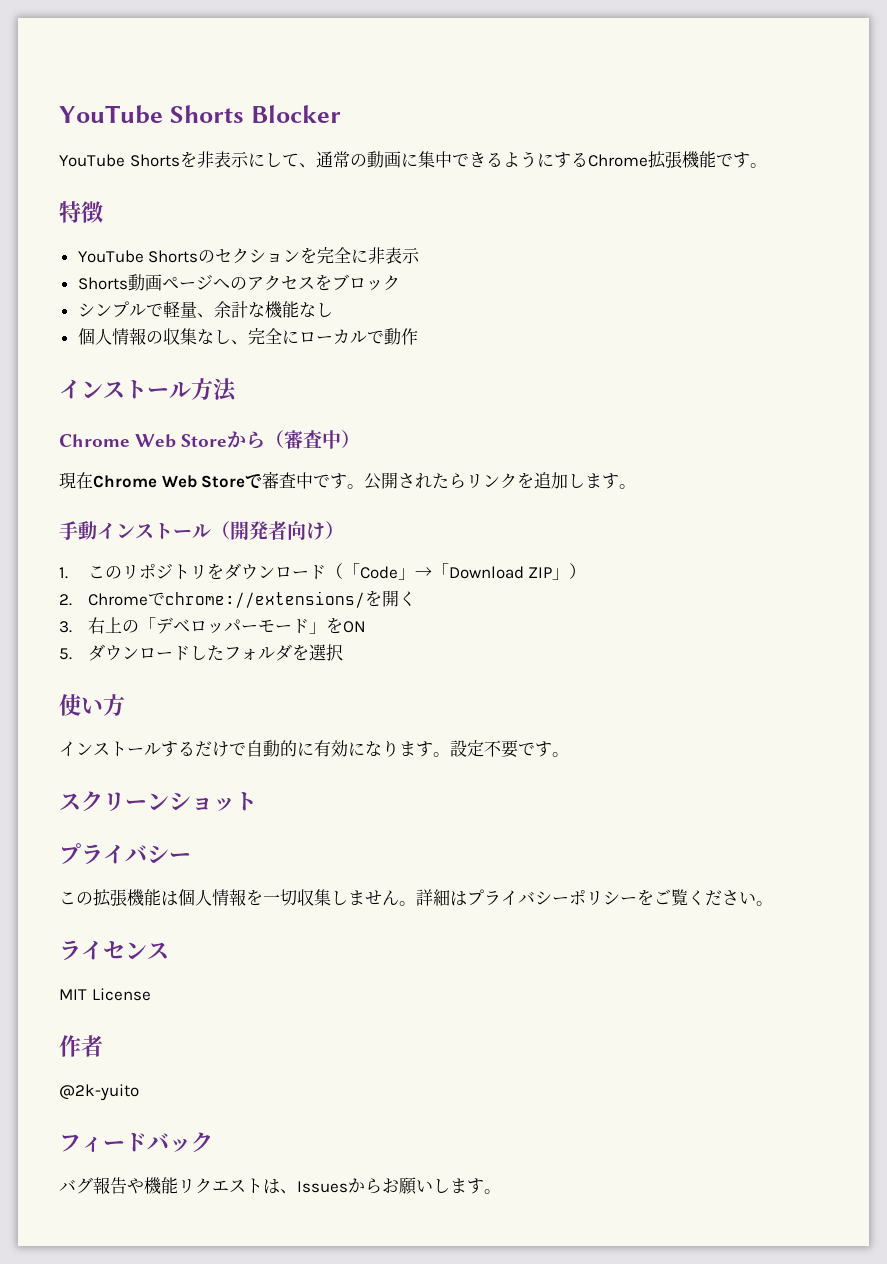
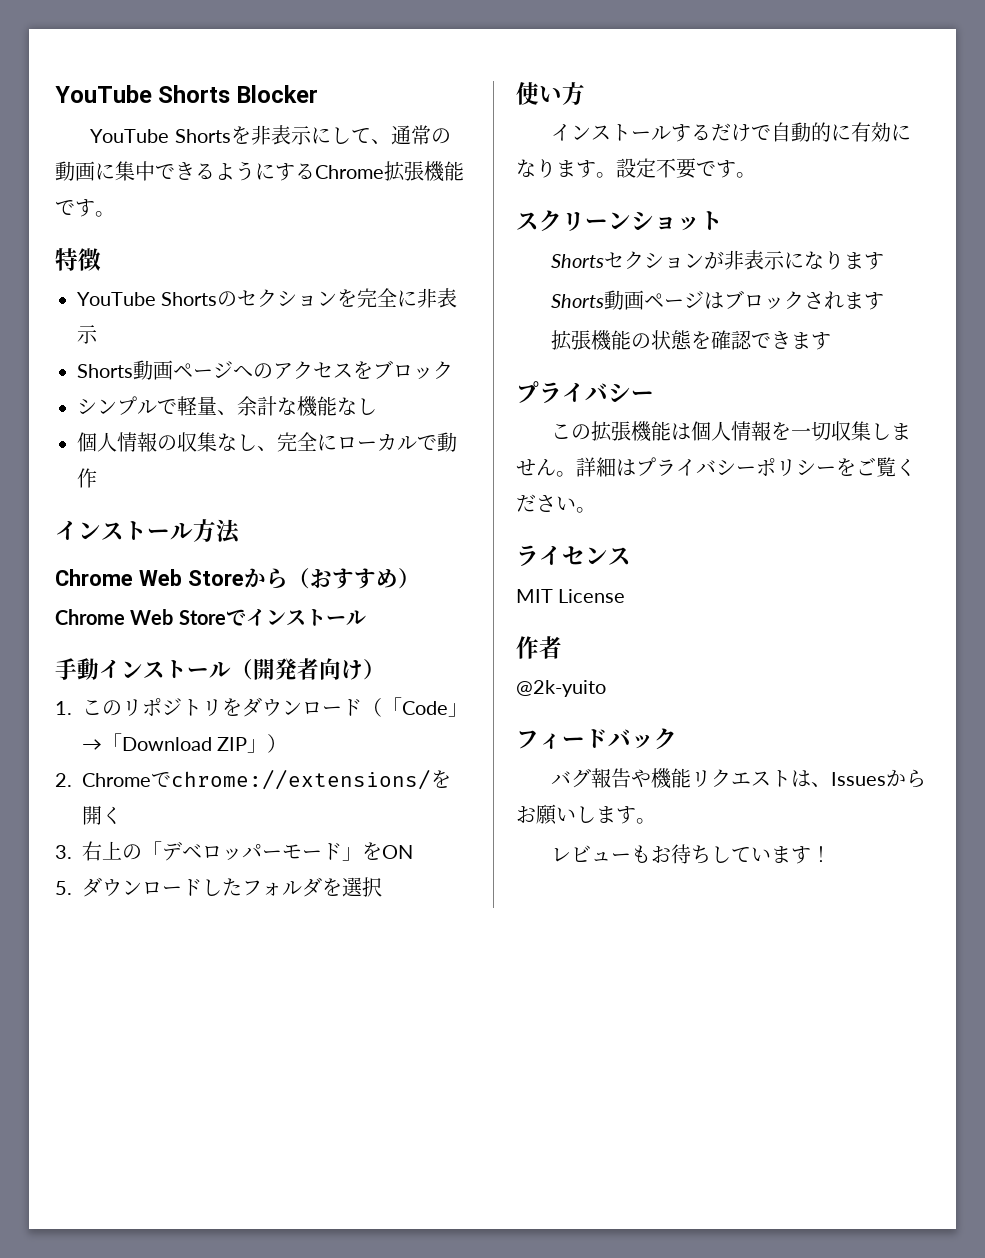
- Chrome Web Storeから（審査中）
- 現在Chrome Web Storeで審査中です。公開されたらリンクを追加します。
+ Chrome Web Storeから（おすすめ）
+ Chrome Web Storeでインストール
+ Shortsセクションが非表示になります
+ Shorts動画ページはブロックされます
+ 拡張機能の状態を確認できます
+ レビューもお待ちしています！

